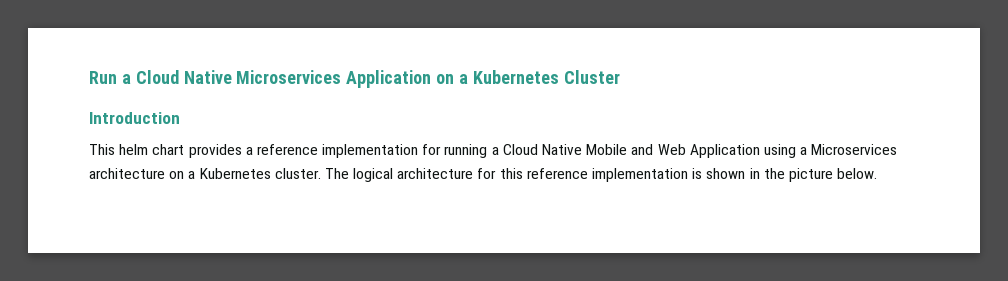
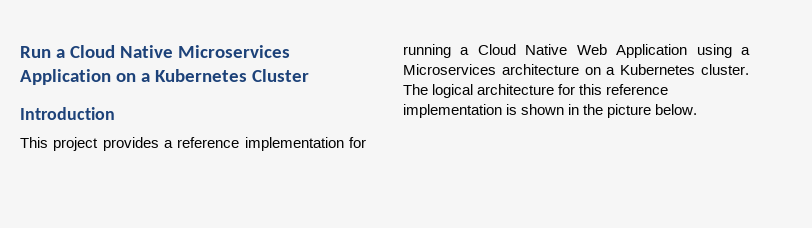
- This helm chart provides a reference implementation for running a Cloud Native Mobile and Web Application using a Microservices architecture on a Kubernetes cluster.
+ This project provides a reference implementation for running a Cloud Native Web Application using a Microservices architecture on a Kubernetes cluster.

